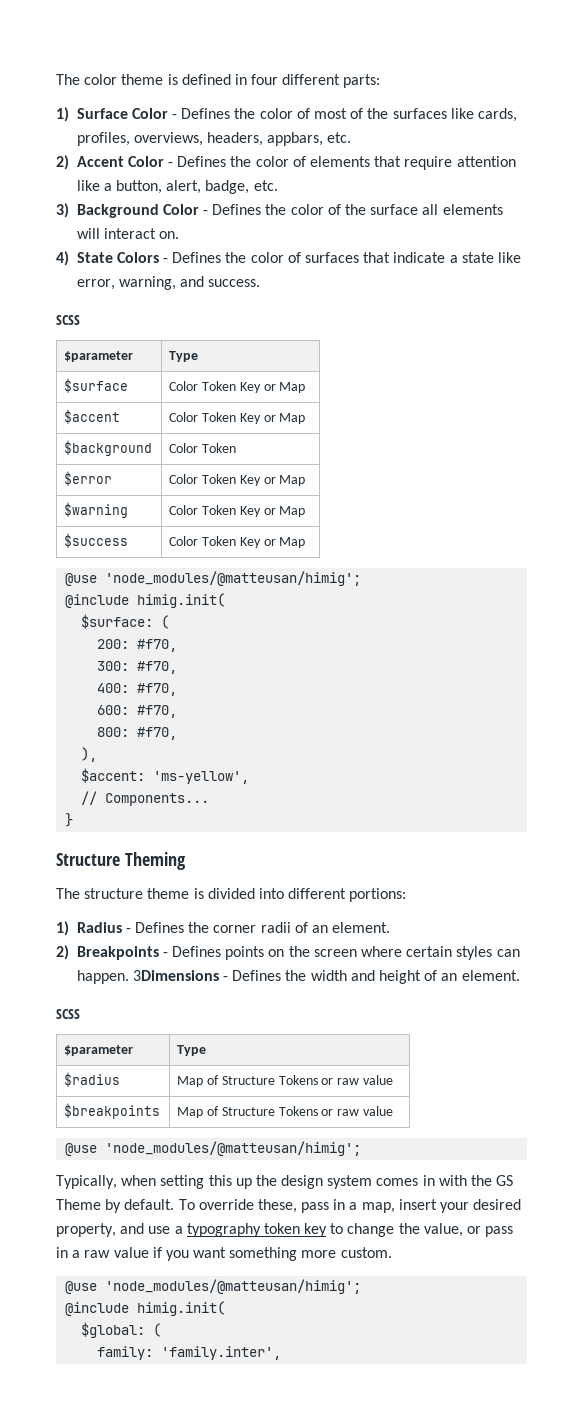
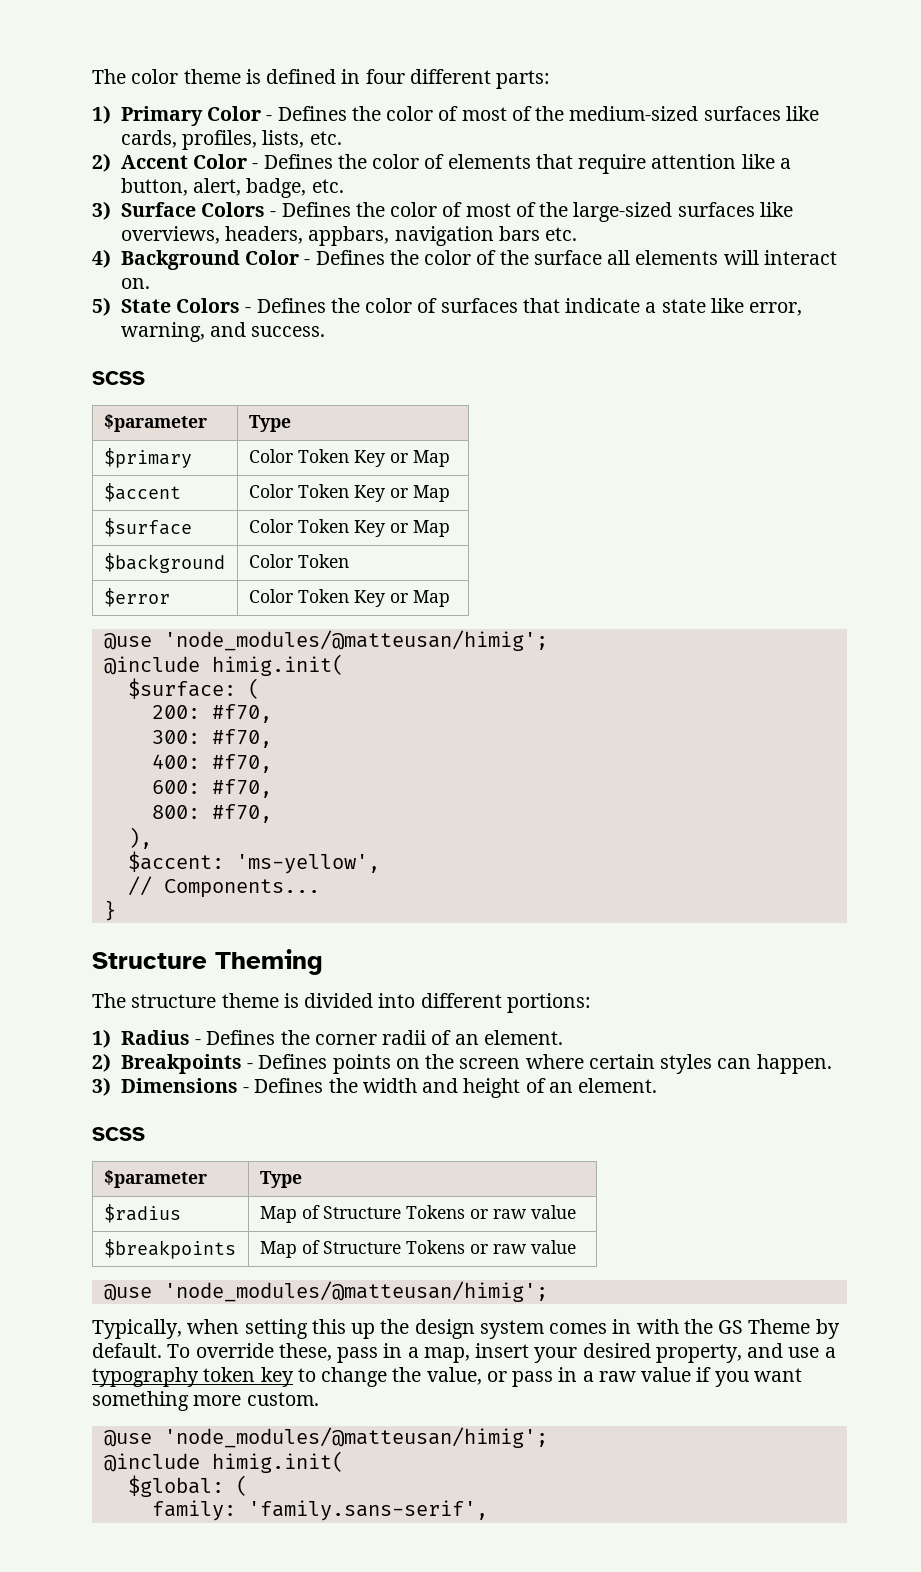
- 1) Surface Color - Defines the color of most of the surfaces like cards, profiles, overviews, headers, appbars, etc.
+ 1) Primary Color - Defines the color of most of the medium-sized surfaces like cards, profiles, lists, etc.
- 3) Background Color - Defines the color of the surface all elements will interact on.
+ 3) Surface Colors - Defines the color of most of the large-sized surfaces like overviews, headers, appbars, navigation bars etc.
+ 4) Background Color - Defines the color of the surface all elements will interact on.
- 4) State Colors - Defines the color of surfaces that indicate a state like error, warning, and success.
+ 5) State Colors - Defines the color of surfaces that indicate a state like error, warning, and success.
- $surface | Color Token Key or Map
+ $primary | Color Token Key or Map
+ $surface | Color Token Key or Map
  $background | Color Token
  $error | Color Token Key or Map
- $warning | Color Token Key or Map
- $success | Color Token Key or Map
- 2) Breakpoints - Defines points on the screen where certain styles can happen. 3Dimensions - Defines the width and height of an element.
+ 2) Breakpoints - Defines points on the screen where certain styles can happen.
+ 3) Dimensions - Defines the width and height of an element.
- family: 'family.inter',
+ family: 'family.sans-serif',

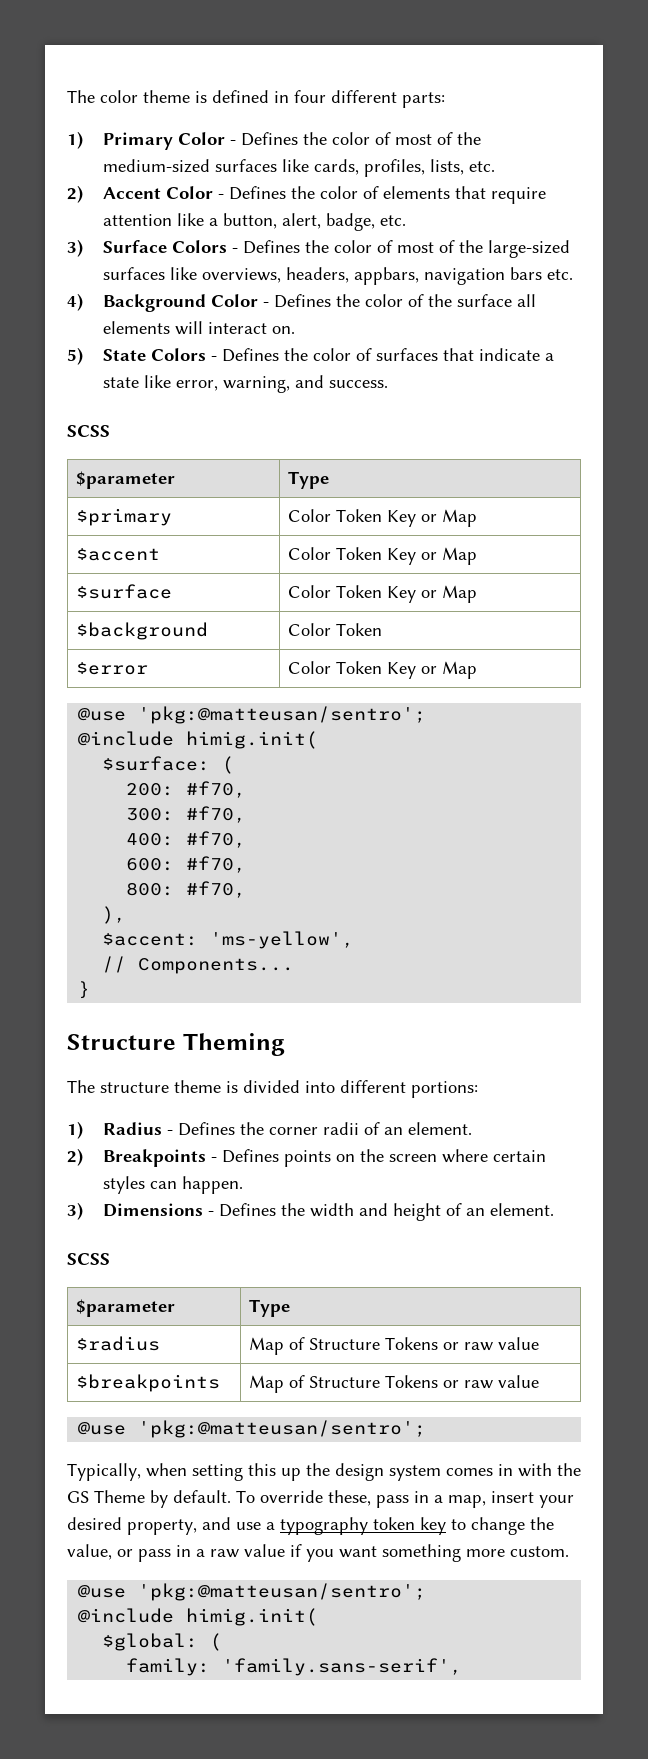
  $error | Color Token Key or Map
- @use 'node_modules/@matteusan/himig';
+ @use 'pkg:@matteusan/sentro';
  $breakpoints | Map of Structure Tokens or raw value
- @use 'node_modules/@matteusan/himig';
+ @use 'pkg:@matteusan/sentro';
  To override these, pass in a map, insert your desired property, and use a typography token key to change the value, or pass in a raw value if you want something more custom.
- @use 'node_modules/@matteusan/himig';
+ @use 'pkg:@matteusan/sentro';

